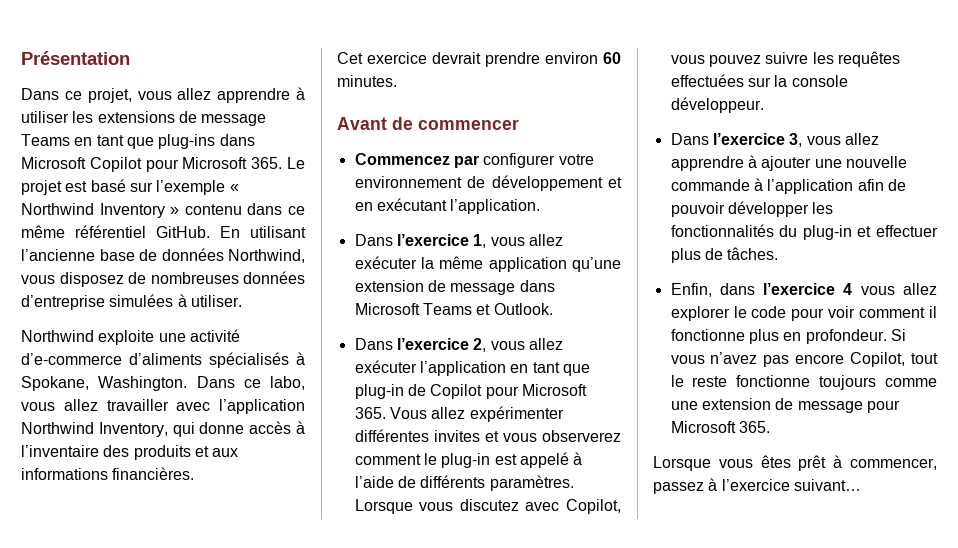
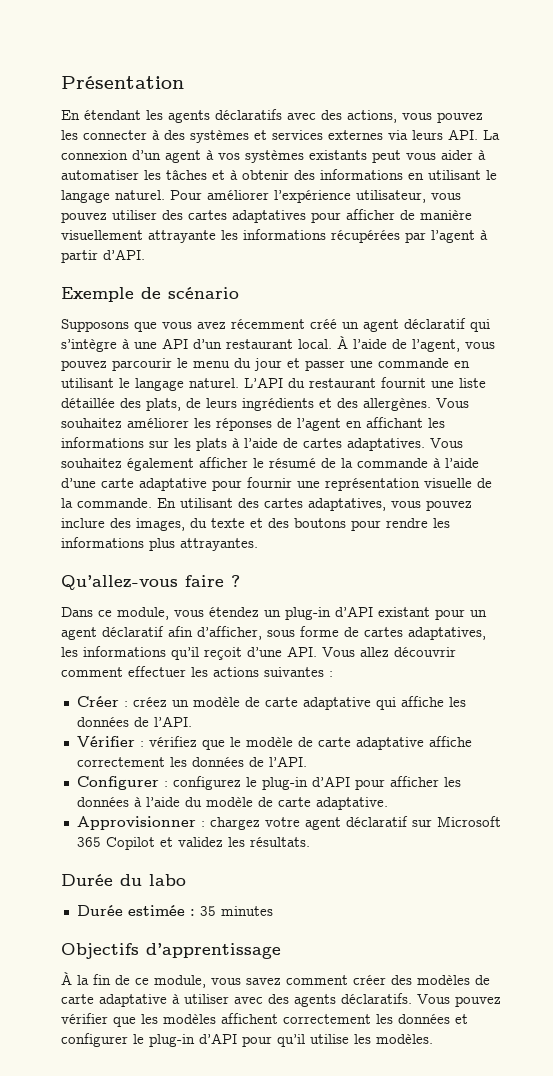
- Dans ce projet, vous allez apprendre à utiliser les extensions de message Teams en tant que plug-ins dans Microsoft Copilot pour Microsoft 365. Le projet est basé sur l’exemple « Northwind Inventory » contenu dans ce même référentiel GitHub. En utilisant l’ancienne base de données Northwind, vous disposez de nombreuses données d’entreprise simulées à utiliser.
- Northwind exploite une activité d’e-commerce d’aliments spécialisés à Spokane, Washington. Dans ce labo, vous allez travailler avec l’application Northwind Inventory, qui donne accès à l’inventaire des produits et aux informations financières.
- Cet exercice devrait prendre environ 60 minutes.
- Avant de commencer
- Commencez par configurer votre environnement de développement et en exécutant l’application.
- Dans l’exercice 1, vous allez exécuter la même application qu’une extension de message dans Microsoft Teams et Outlook.
- Dans l’exercice 2, vous allez exécuter l’application en tant que plug-in de Copilot pour Microsoft 365. Vous allez expérimenter différentes invites et vous observerez comment le plug-in est appelé à l’aide de différents paramètres. Lorsque vous discutez avec Copilot, vous pouvez suivre les requêtes effectuées sur la console développeur.
- Dans l’exercice 3, vous allez apprendre à ajouter une nouvelle commande à l’application afin de pouvoir développer les fonctionnalités du plug-in et effectuer plus de tâches.
- Enfin, dans l’exercice 4 vous allez explorer le code pour voir comment il fonctionne plus en profondeur. Si vous n’avez pas encore Copilot, tout le reste fonctionne toujours comme une extension de message pour Microsoft 365.
- Lorsque vous êtes prêt à commencer, passez à l’exercice suivant…
+ En étendant les agents déclaratifs avec des actions, vous pouvez les connecter à des systèmes et services externes via leurs API. La connexion d’un agent à vos systèmes existants peut vous aider à automatiser les tâches et à obtenir des informations en utilisant le langage naturel. Pour améliorer l’expérience utilisateur, vous pouvez utiliser des cartes adaptatives pour afficher de manière visuellement attrayante les informations récupérées par l’agent à partir d’API.
+ Exemple de scénario
+ Supposons que vous avez récemment créé un agent déclaratif qui s’intègre à une API d’un restaurant local. À l’aide de l’agent, vous pouvez parcourir le menu du jour et passer une commande en utilisant le langage naturel. L’API du restaurant fournit une liste détaillée des plats, de leurs ingrédients et des allergènes. Vous souhaitez améliorer les réponses de l’agent en affichant les informations sur les plats à l’aide de cartes adaptatives. Vous souhaitez également afficher le résumé de la commande à l’aide d’une carte adaptative pour fournir une représentation visuelle de la commande. En utilisant des cartes adaptatives, vous pouvez inclure des images, du texte et des boutons pour rendre les informations plus attrayantes.
+ Qu’allez-vous faire ?
+ Dans ce module, vous étendez un plug-in d’API existant pour un agent déclaratif afin d’afficher, sous forme de cartes adaptatives, les informations qu’il reçoit d’une API. Vous allez découvrir comment effectuer les actions suivantes :
+ Créer : créez un modèle de carte adaptative qui affiche les données de l’API.
+ Vérifier : vérifiez que le modèle de carte adaptative affiche correctement les données de l’API.
+ Configurer : configurez le plug-in d’API pour afficher les données à l’aide du modèle de carte adaptative.
+ Approvisionner : chargez votre agent déclaratif sur Microsoft 365 Copilot et validez les résultats.
+ Durée du labo
+ Durée estimée : 35 minutes
+ Objectifs d’apprentissage
+ À la fin de ce module, vous savez comment créer des modèles de carte adaptative à utiliser avec des agents déclaratifs. Vous pouvez vérifier que les modèles affichent correctement les données et configurer le plug-in d’API pour qu’il utilise les modèles.

